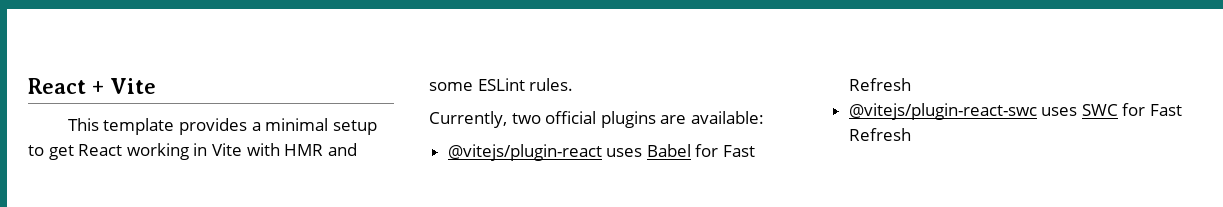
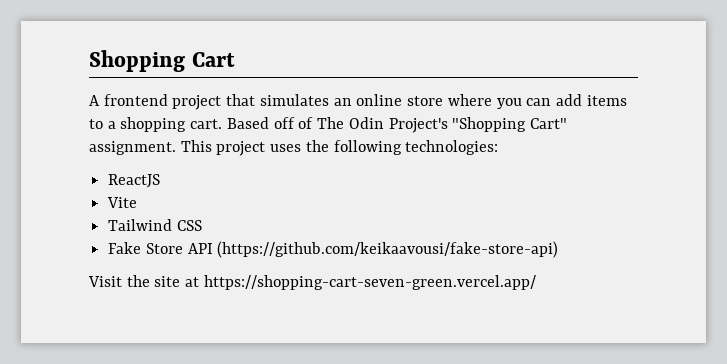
- React + Vite
- This template provides a minimal setup to get React working in Vite with HMR and some ESLint rules.
- Currently, two official plugins are available:
- @vitejs/plugin-react uses Babel for Fast Refresh
- @vitejs/plugin-react-swc uses SWC for Fast Refresh
+ Shopping Cart
+ A frontend project that simulates an online store where you can add items to a shopping cart. Based off of The Odin Project's "Shopping Cart" assignment. This project uses the following technologies:
+ ReactJS
+ Vite
+ Tailwind CSS
+ Fake Store API (https://github.com/keikaavousi/fake-store-api)
+ Visit the site at https://shopping-cart-seven-green.vercel.app/

